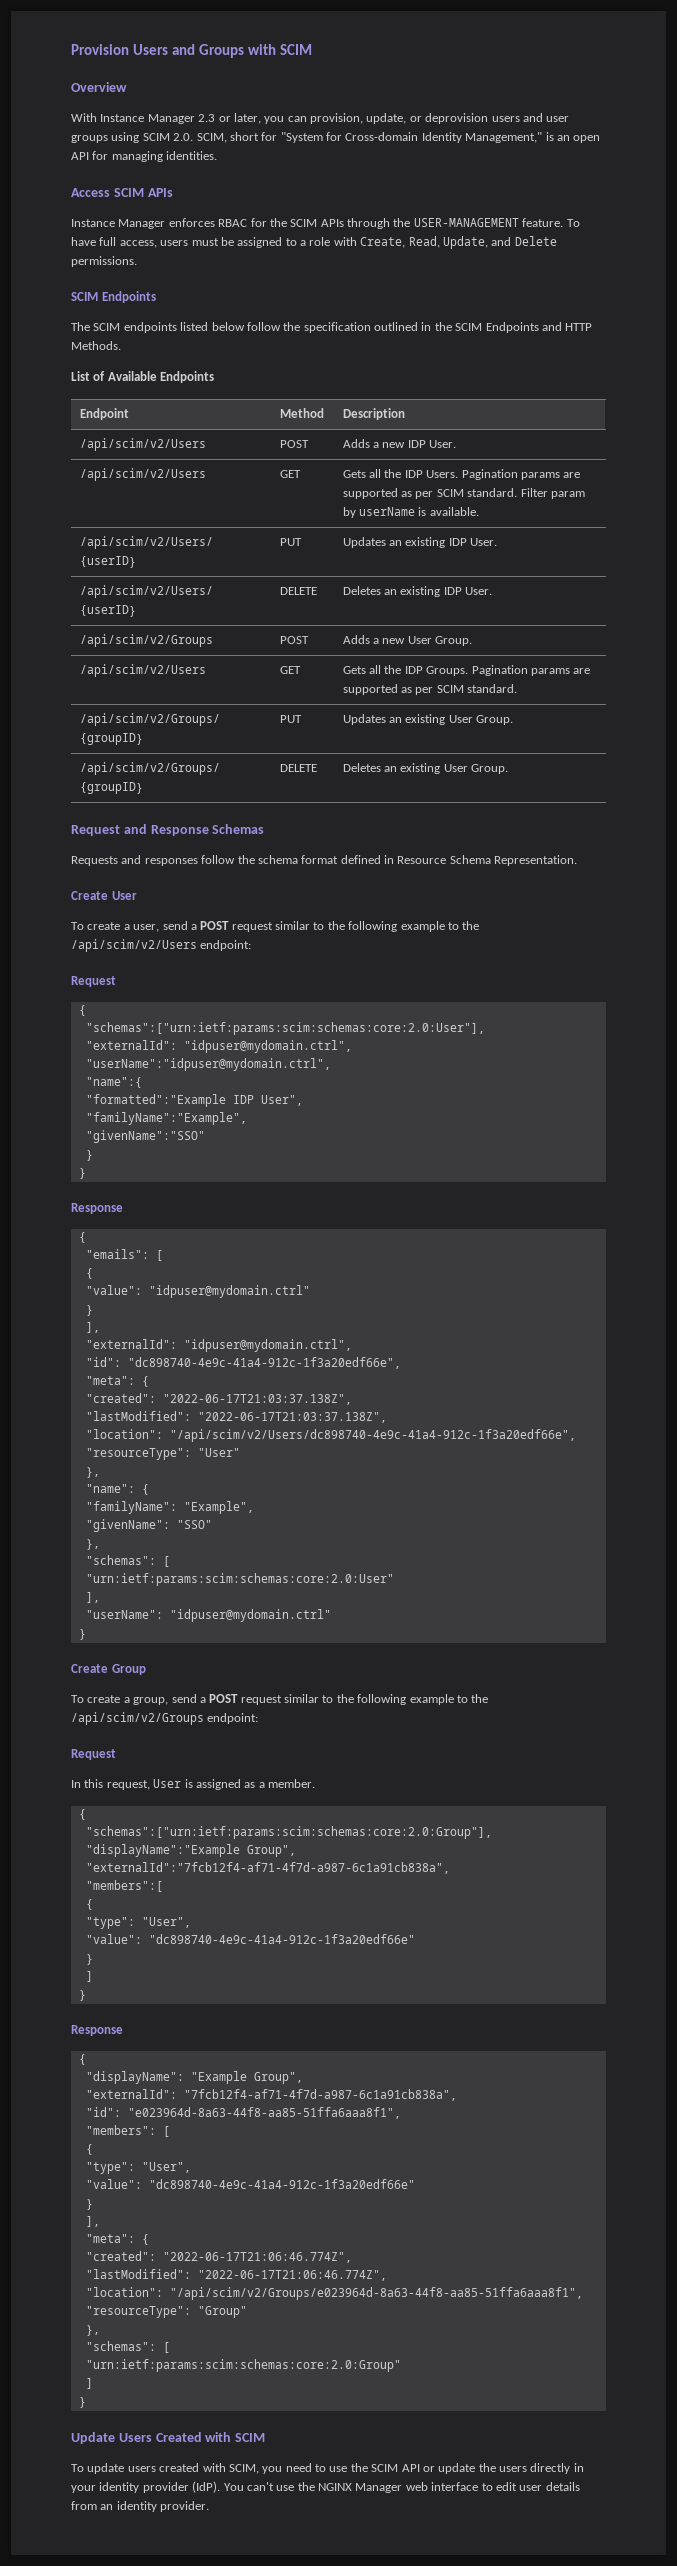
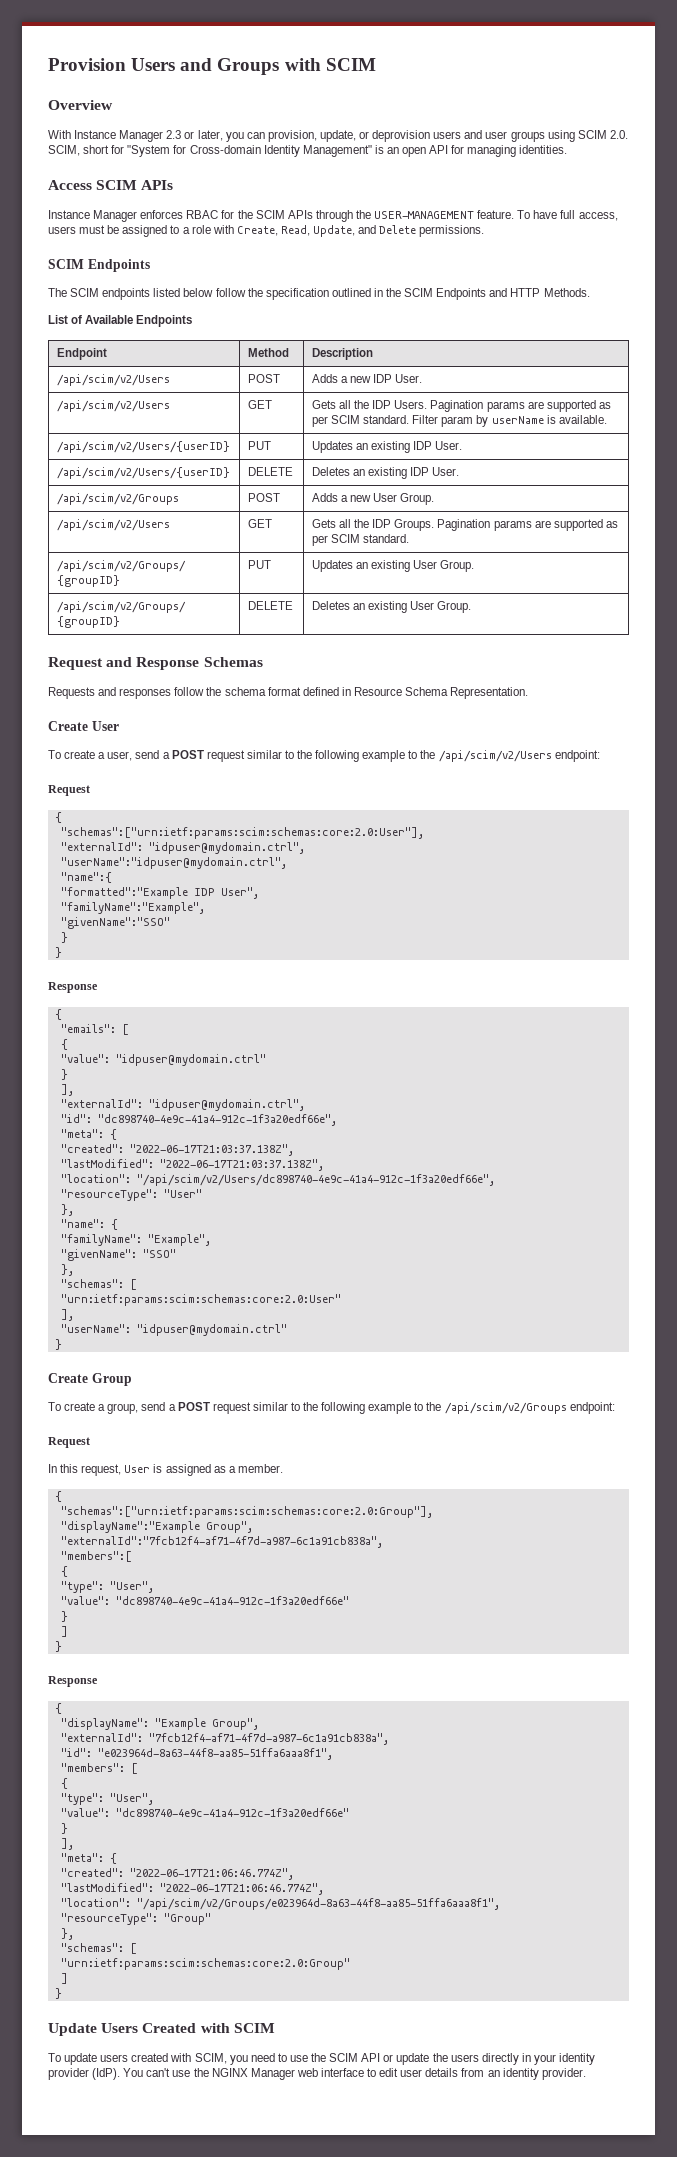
- With Instance Manager 2.3 or later, you can provision, update, or deprovision users and user groups using SCIM 2.0. SCIM, short for "System for Cross-domain Identity Management," is an open API for managing identities.
+ With Instance Manager 2.3 or later, you can provision, update, or deprovision users and user groups using SCIM 2.0. SCIM, short for "System for Cross-domain Identity Management" is an open API for managing identities.

